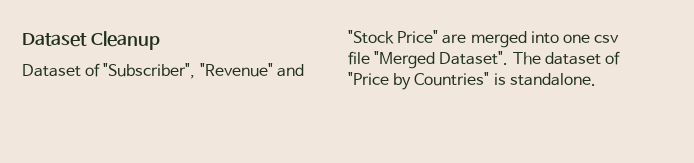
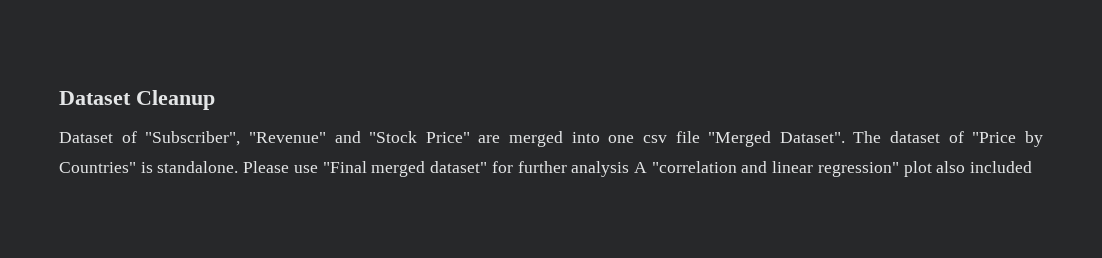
+ Please use "Final merged dataset" for further analysis A "correlation and linear regression" plot also included

